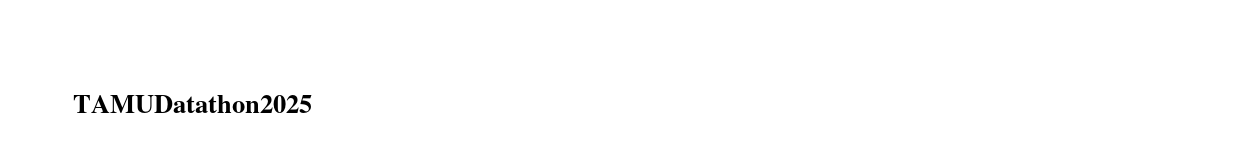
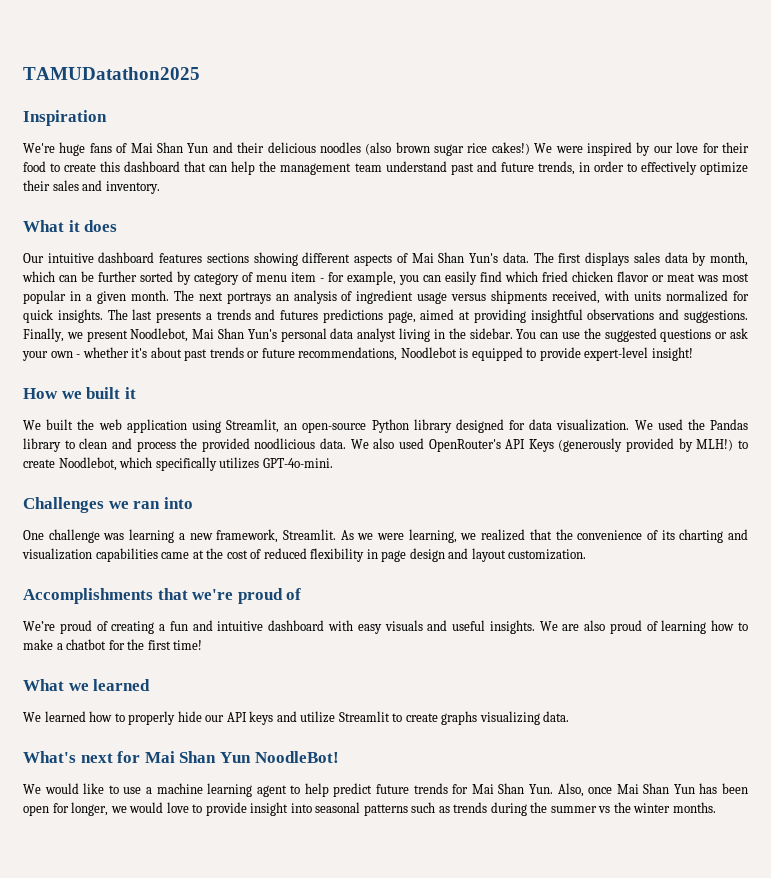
+ Inspiration
+ We're huge fans of Mai Shan Yun and their delicious noodles (also brown sugar rice cakes!) We were inspired by our love for their food to create this dashboard that can help the management team understand past and future trends, in order to effectively optimize their sales and inventory.
+ What it does
+ Our intuitive dashboard features sections showing different aspects of Mai Shan Yun's data. The first displays sales data by month, which can be further sorted by category of menu item - for example, you can easily find which fried chicken flavor or meat was most popular in a given month. The next portrays an analysis of ingredient usage versus shipments received, with units normalized for quick insights. The last presents a trends and futures predictions page, aimed at providing insightful observations and suggestions. Finally, we present Noodlebot, Mai Shan Yun's personal data analyst living in the sidebar. You can use the suggested questions or ask your own - whether it's about past trends or future recommendations, Noodlebot is equipped to provide expert-level insight!
+ How we built it
+ We built the web application using Streamlit, an open-source Python library designed for data visualization. We used the Pandas library to clean and process the provided noodlicious data. We also used OpenRouter's API Keys (generously provided by MLH!) to create Noodlebot, which specifically utilizes GPT-4o-mini.
+ Challenges we ran into
+ One challenge was learning a new framework, Streamlit. As we were learning, we realized that the convenience of its charting and visualization capabilities came at the cost of reduced flexibility in page design and layout customization.
+ Accomplishments that we're proud of
+ We’re proud of creating a fun and intuitive dashboard with easy visuals and useful insights. We are also proud of learning how to make a chatbot for the first time!
+ What we learned
+ We learned how to properly hide our API keys and utilize Streamlit to create graphs visualizing data.
+ What's next for Mai Shan Yun NoodleBot!
+ We would like to use a machine learning agent to help predict future trends for Mai Shan Yun. Also, once Mai Shan Yun has been open for longer, we would love to provide insight into seasonal patterns such as trends during the summer vs the winter months.

